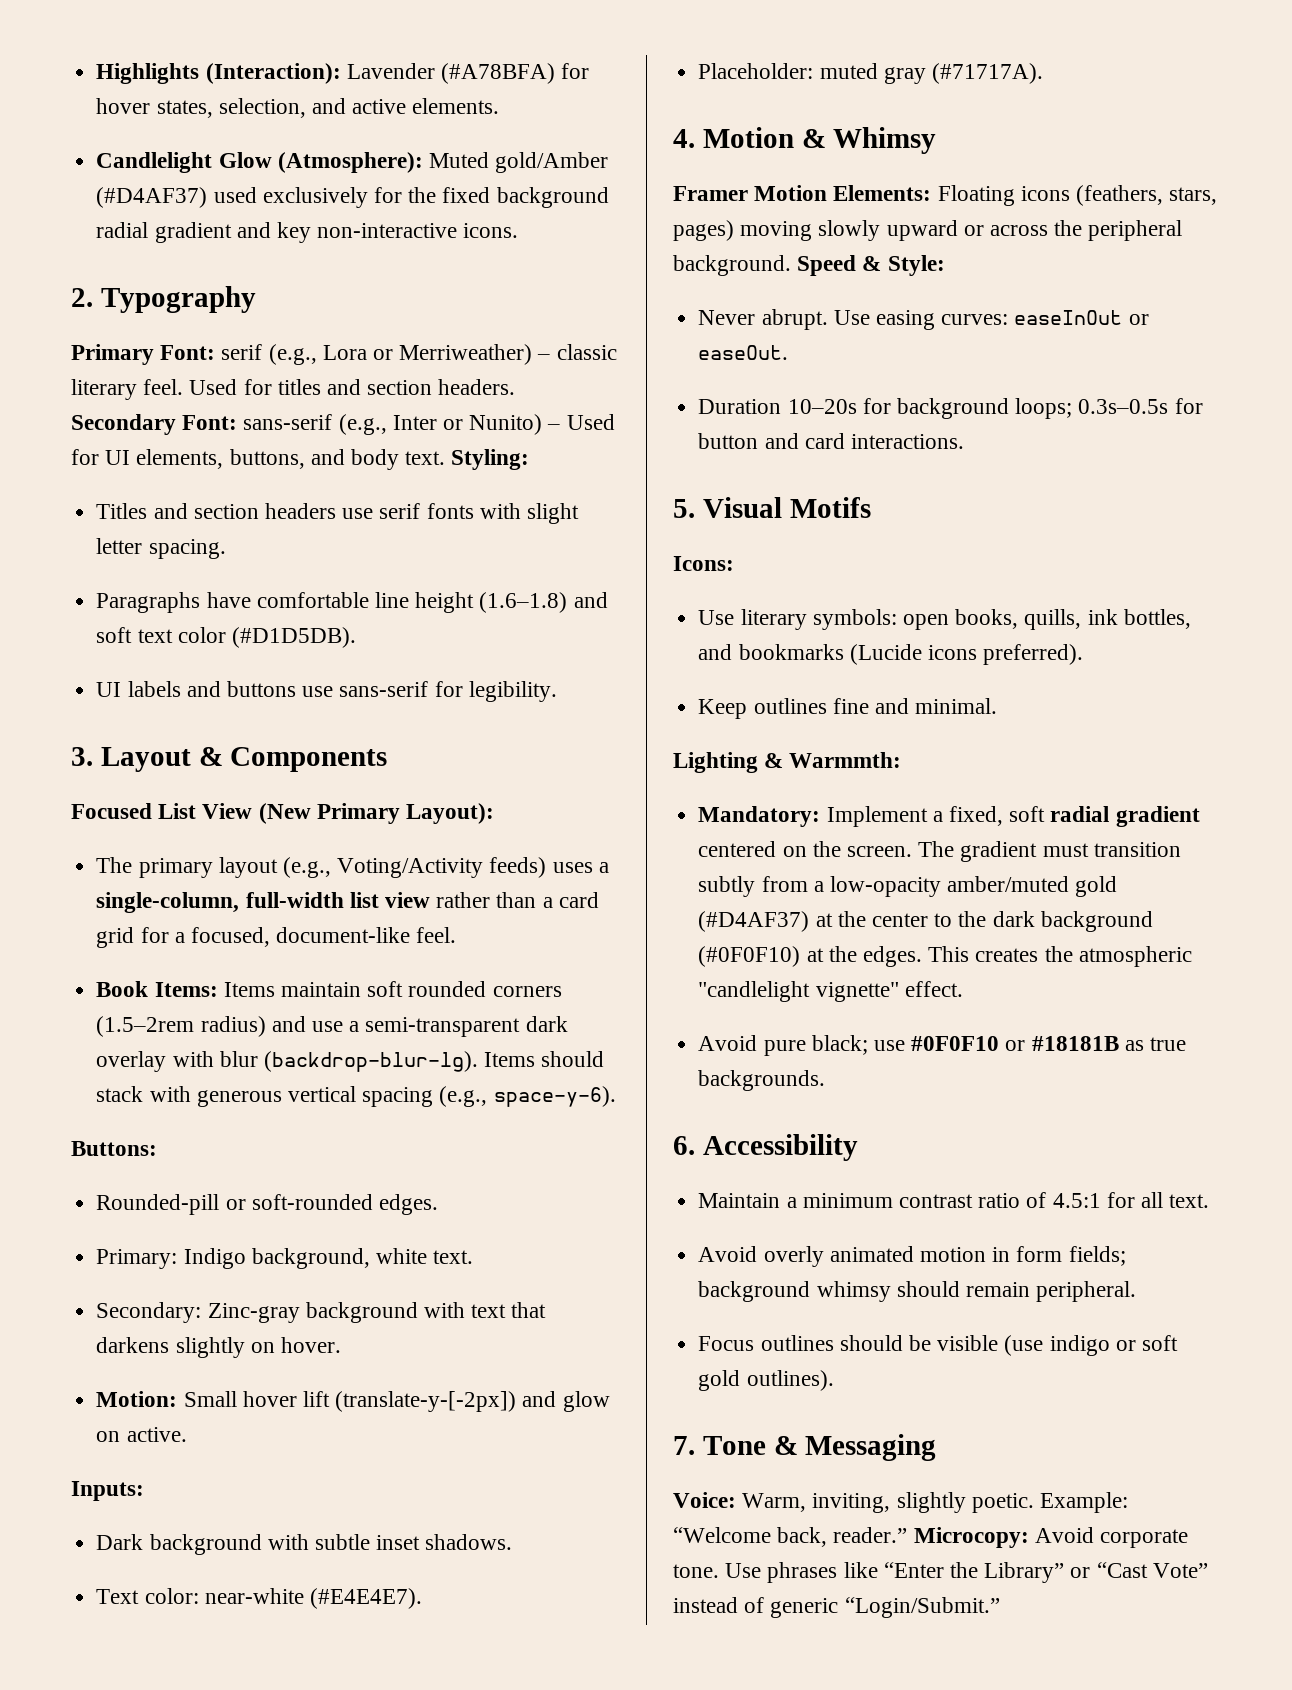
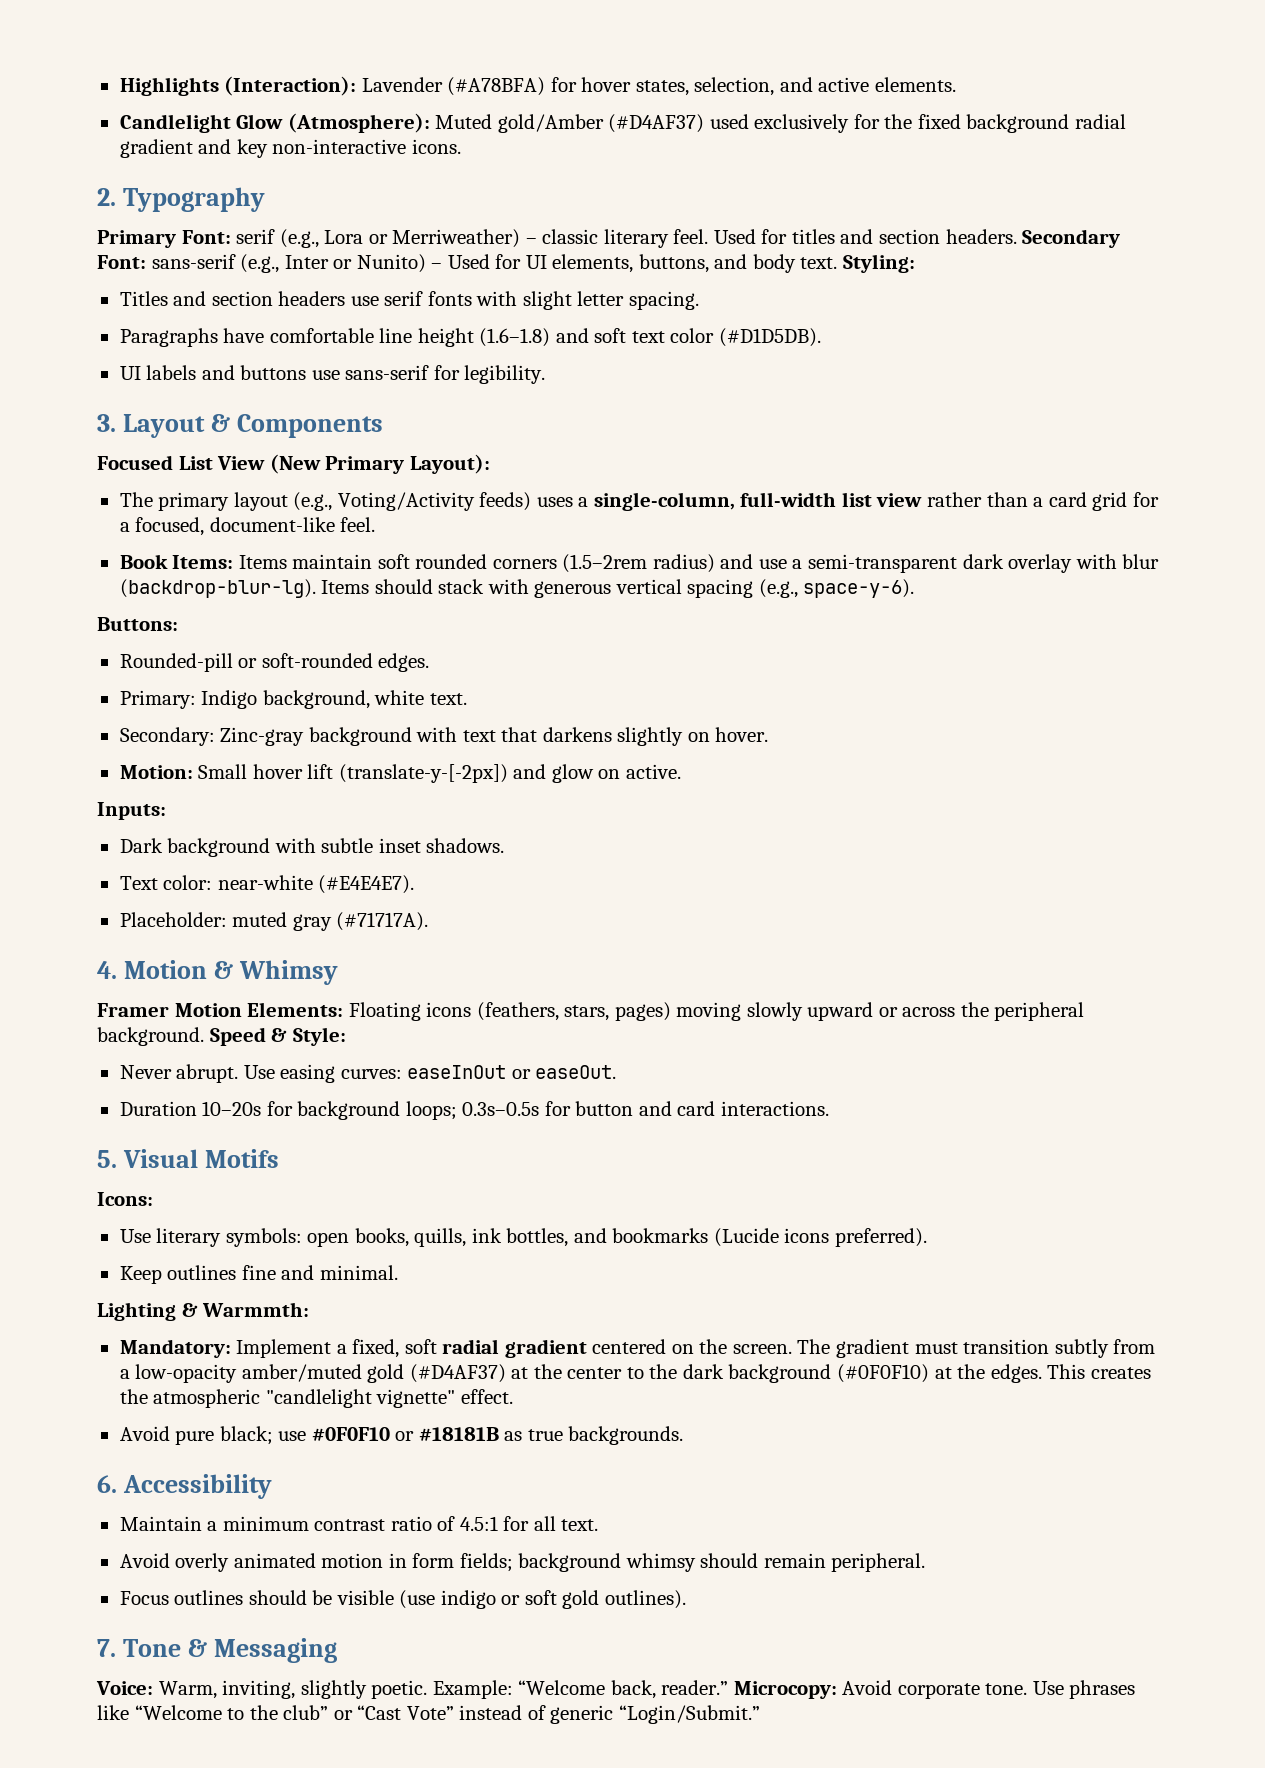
- Use phrases like “Enter the Library” or “Cast Vote” instead of generic “Login/Submit.”
+ Use phrases like “Welcome to the club” or “Cast Vote” instead of generic “Login/Submit.”

